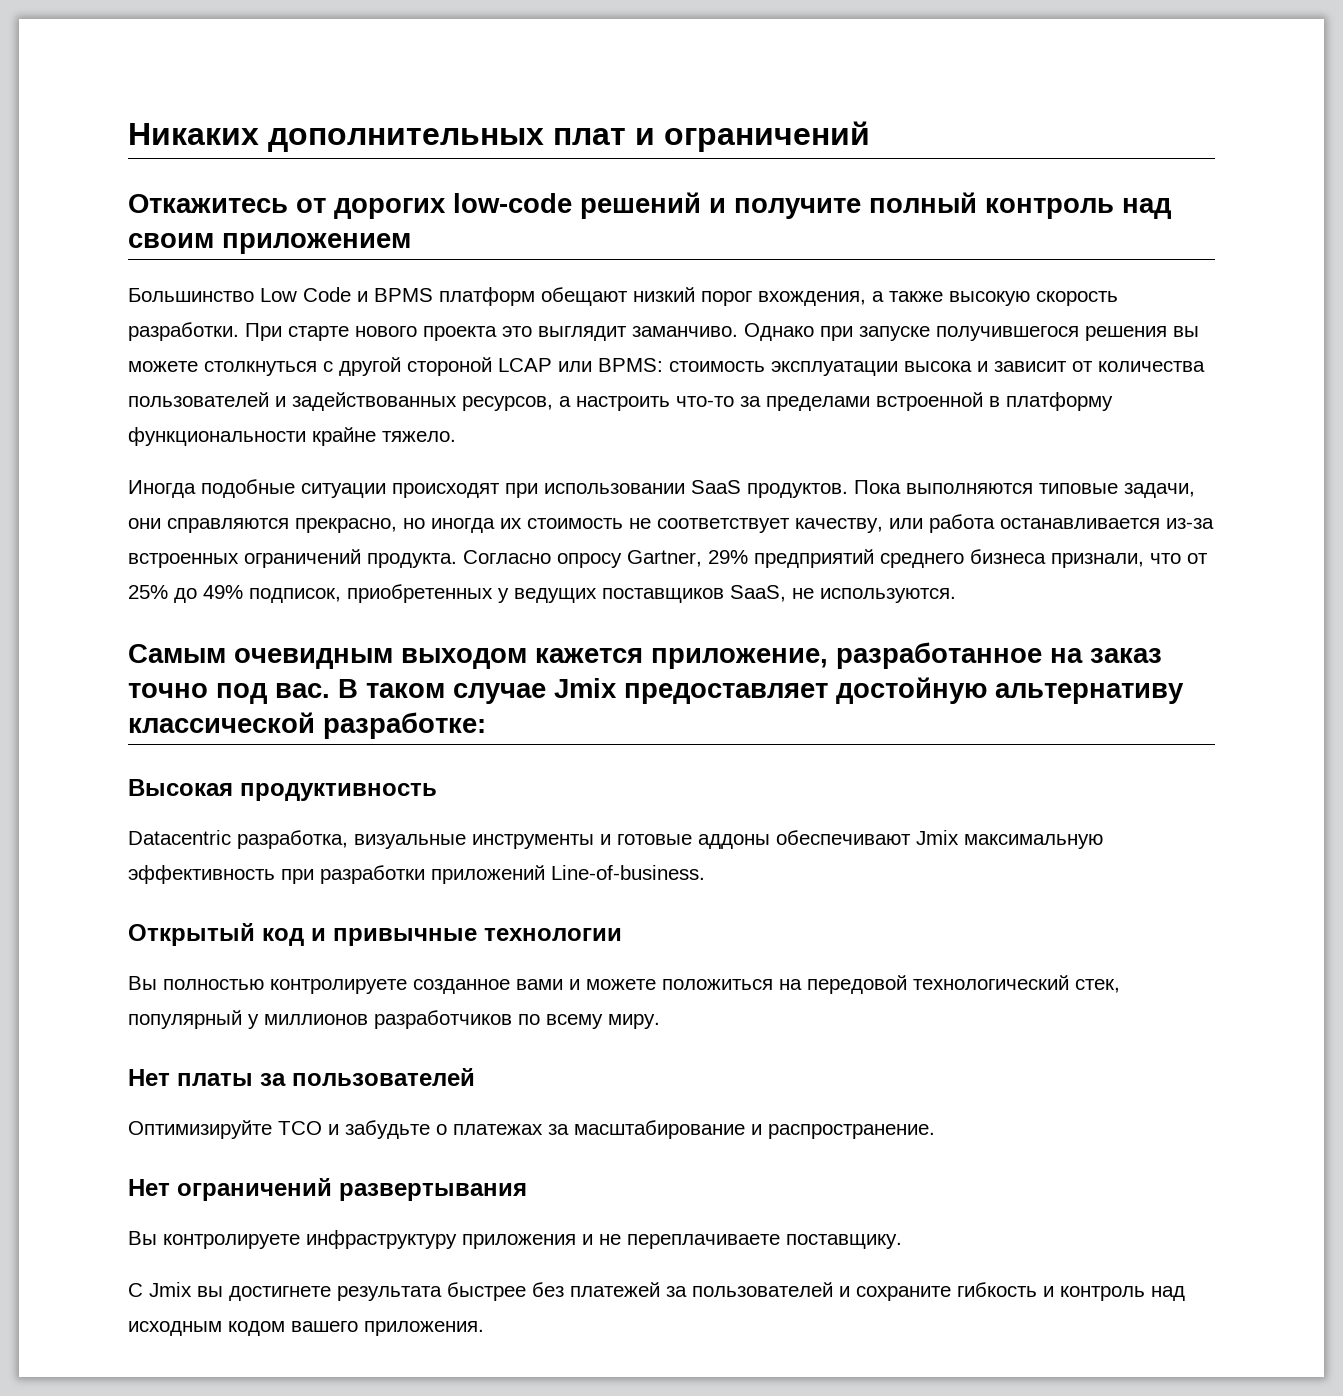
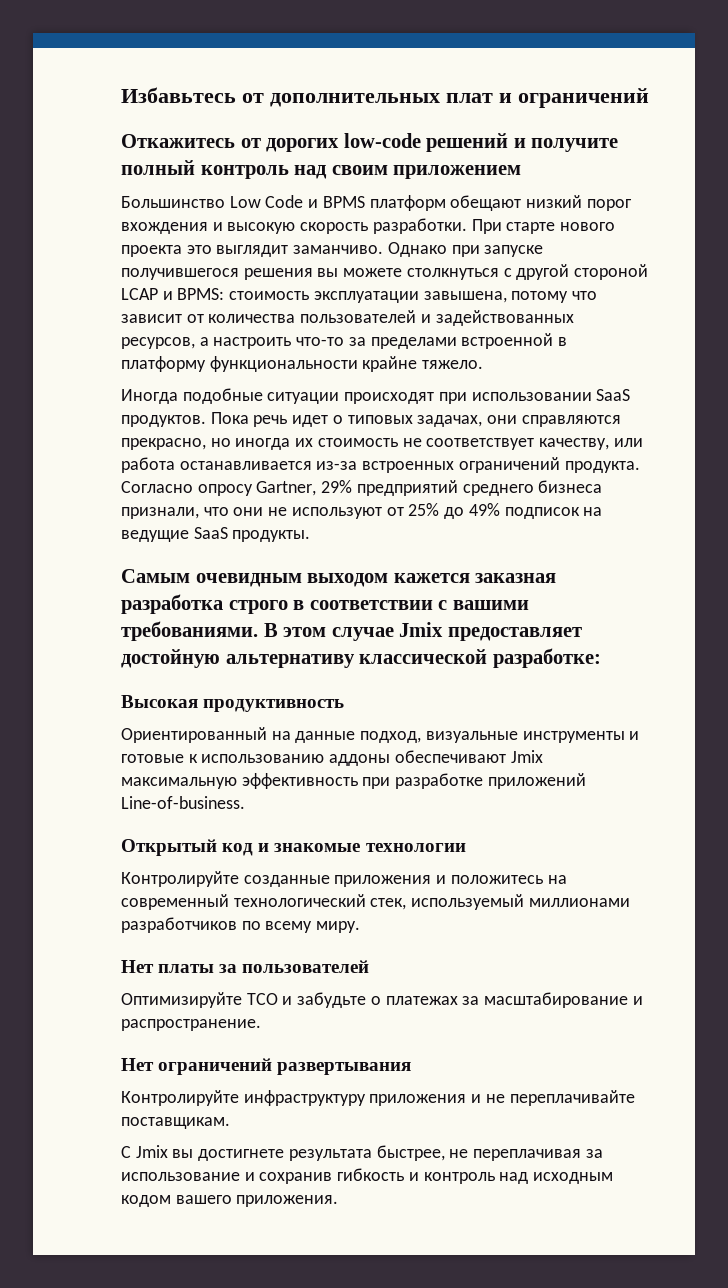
- Никаких дополнительных плат и ограничений
+ Избавьтесь от дополнительных плат и ограничений
- Большинство Low Code и BPMS платформ обещают низкий порог вхождения, а также высокую скорость разработки.
+ Большинство Low Code и BPMS платформ обещают низкий порог вхождения и высокую скорость разработки.
- Однако при запуске получившегося решения вы можете столкнуться с другой стороной LCAP или BPMS: стоимость эксплуатации высока и зависит от количества пользователей и задействованных ресурсов, а настроить что-то за пределами встроенной в платформу функциональности крайне тяжело.
+ Однако при запуске получившегося решения вы можете столкнуться с другой стороной LCAP и BPMS: стоимость эксплуатации завышена, потому что зависит от количества пользователей и задействованных ресурсов, а настроить что-то за пределами встроенной в платформу функциональности крайне тяжело.
- Пока выполняются типовые задачи, они справляются прекрасно, но иногда их стоимость не соответствует качеству, или работа останавливается из-за встроенных ограничений продукта.
+ Пока речь идет о типовых задачах, они справляются прекрасно, но иногда их стоимость не соответствует качеству, или работа останавливается из-за встроенных ограничений продукта.
- Согласно опросу Gartner, 29% предприятий среднего бизнеса признали, что от 25% до 49% подписок, приобретенных у ведущих поставщиков SaaS, не используются.
- Самым очевидным выходом кажется приложение, разработанное на заказ точно под вас. В таком случае Jmix предоставляет достойную альтернативу классической разработке:
+ Согласно опросу Gartner, 29% предприятий среднего бизнеса признали, что они не используют от 25% до 49% подписок на ведущие SaaS продукты.
+ Самым очевидным выходом кажется заказная разработка строго в соответствии с вашими требованиями. В этом случае Jmix предоставляет достойную альтернативу классической разработке:
- Datacentric разработка, визуальные инструменты и готовые аддоны обеспечивают Jmix максимальную эффективность при разработки приложений Line-of-business.
+ Ориентированный на данные подход, визуальные инструменты и готовые к использованию аддоны обеспечивают Jmix максимальную эффективность при разработке приложений Line-of-business.
- Открытый код и привычные технологии
+ Открытый код и знакомые технологии
- Вы полностью контролируете созданное вами и можете положиться на передовой технологический стек, популярный у миллионов разработчиков по всему миру.
+ Контролируйте созданные приложения и положитесь на современный технологический стек, используемый миллионами разработчиков по всему миру.
- Вы контролируете инфраструктуру приложения и не переплачиваете поставщику.
+ Контролируйте инфраструктуру приложения и не переплачивайте поставщикам.
- С Jmix вы достигнете результата быстрее без платежей за пользователей и сохраните гибкость и контроль над исходным кодом вашего приложения.
+ С Jmix вы достигнете результата быстрее, не переплачивая за использование и сохранив гибкость и контроль над исходным кодом вашего приложения.

